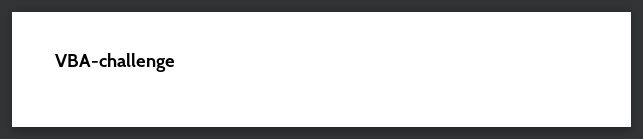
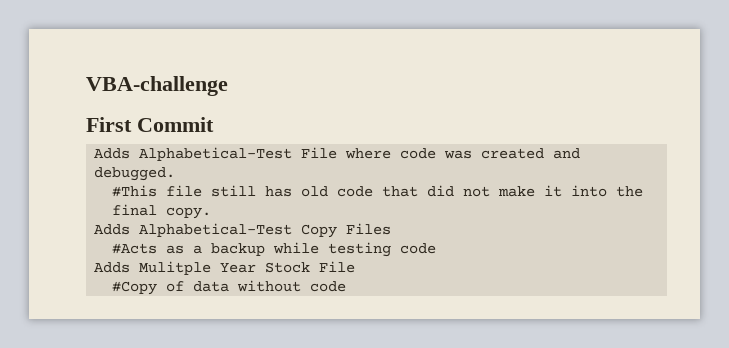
+ First Commit
+ Adds Alphabetical-Test File where code was created and debugged.
+ #This file still has old code that did not make it into the final copy.
+ Adds Alphabetical-Test Copy Files
+ #Acts as a backup while testing code
+ Adds Mulitple Year Stock File
+ #Copy of data without code

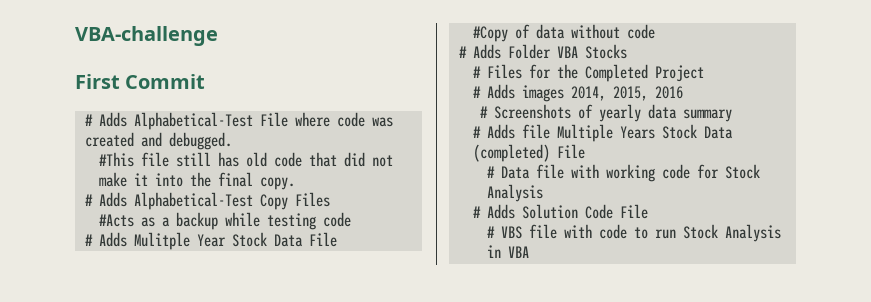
- Adds Alphabetical-Test File where code was created and debugged.
+ # Adds Alphabetical-Test File where code was created and debugged.
- Adds Alphabetical-Test Copy Files
+ # Adds Alphabetical-Test Copy Files
- Adds Mulitple Year Stock File
+ # Adds Mulitple Year Stock Data File
+ # Adds Folder VBA Stocks
+ # Files for the Completed Project
+ # Adds images 2014, 2015, 2016
+ # Screenshots of yearly data summary
+ # Adds file Multiple Years Stock Data (completed) File
+ # Data file with working code for Stock Analysis
+ # Adds Solution Code File
+ # VBS file with code to run Stock Analysis in VBA

